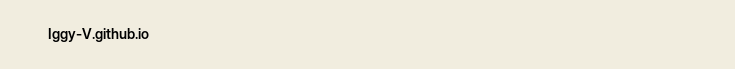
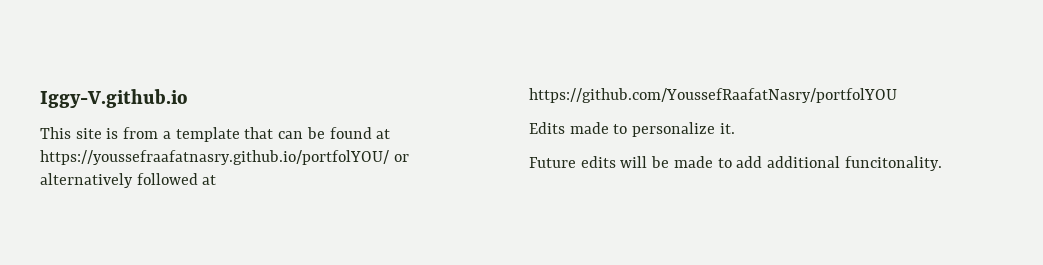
+ This site is from a template that can be found at https://youssefraafatnasry.github.io/portfolYOU/ or alternatively followed at https://github.com/YoussefRaafatNasry/portfolYOU
+ Edits made to personalize it.
+ Future edits will be made to add additional funcitonality.

